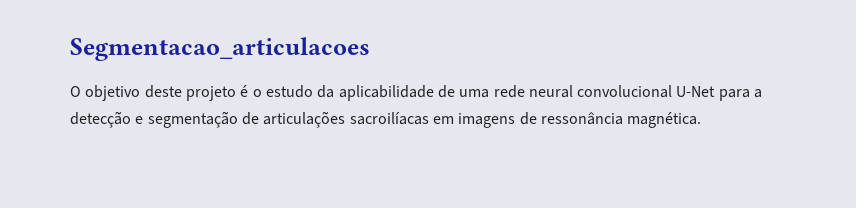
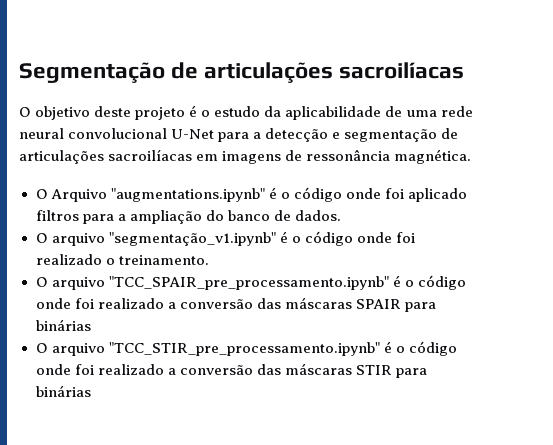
- Segmentacao_articulacoes
+ Segmentação de articulações sacroilíacas
+ O Arquivo "augmentations.ipynb" é o código onde foi aplicado filtros para a ampliação do banco de dados.
+ O arquivo "segmentação_v1.ipynb" é o código onde foi realizado o treinamento.
+ O arquivo "TCC_SPAIR_pre_processamento.ipynb" é o código onde foi realizado a conversão das máscaras SPAIR para binárias
+ O arquivo "TCC_STIR_pre_processamento.ipynb" é o código onde foi realizado a conversão das máscaras STIR para binárias

